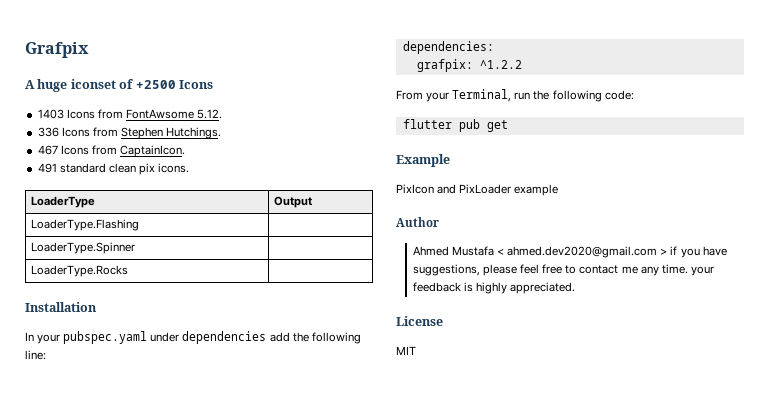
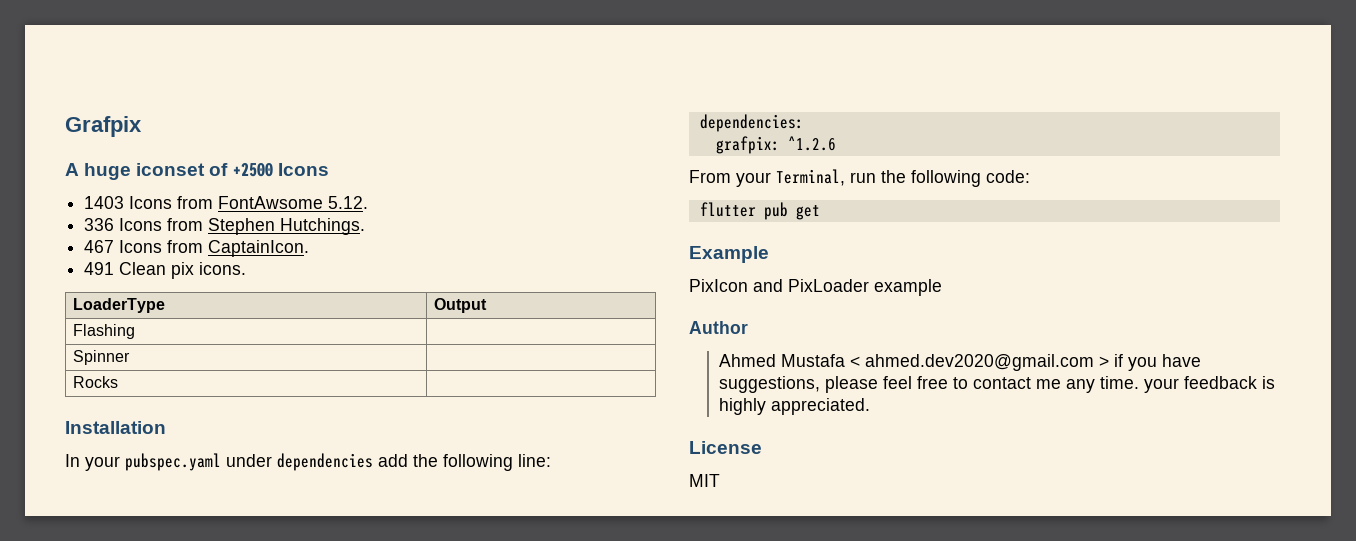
- 491 standard clean pix icons.
+ 491 Clean pix icons.
- LoaderType.Flashing |
- LoaderType.Spinner |
- LoaderType.Rocks |
+ Flashing |
+ Spinner |
+ Rocks |
- grafpix: ^1.2.2
+ grafpix: ^1.2.6

